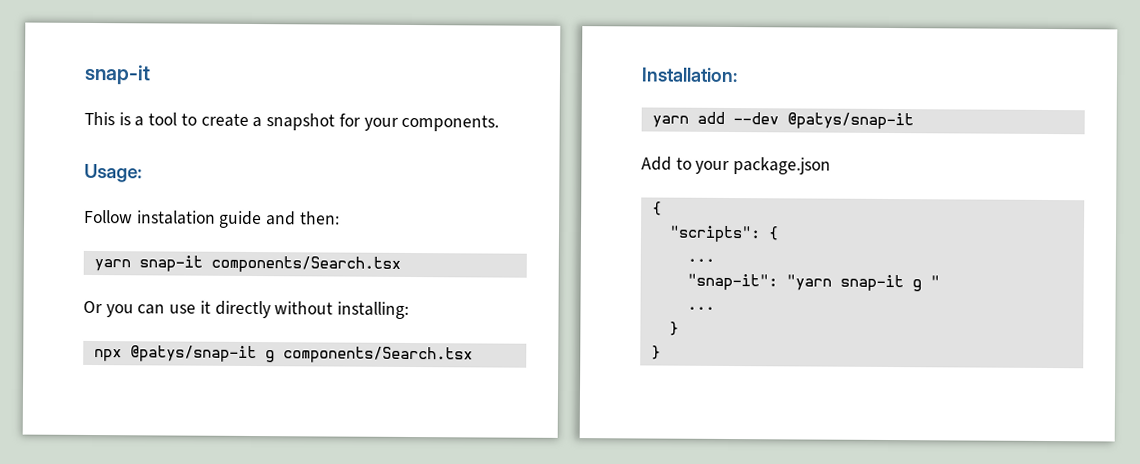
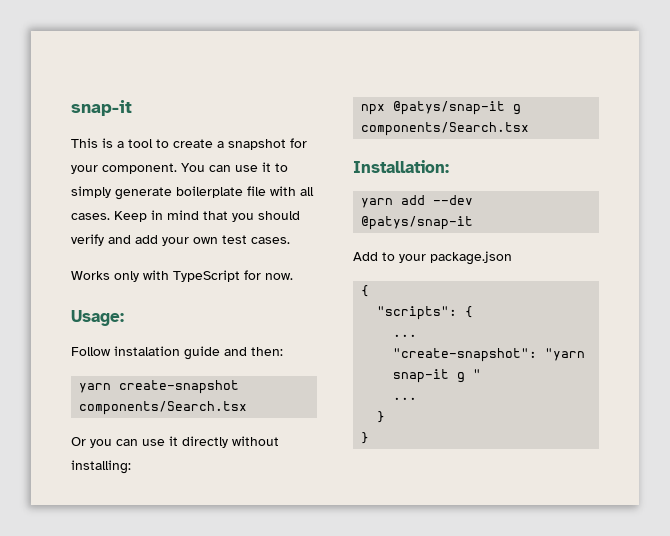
- This is a tool to create a snapshot for your components.
+ This is a tool to create a snapshot for your component. You can use it to simply generate boilerplate file with all cases. Keep in mind that you should verify and add your own test cases.
+ Works only with TypeScript for now.
- yarn snap-it components/Search.tsx
+ yarn create-snapshot components/Search.tsx
- "snap-it": "yarn snap-it g "
+ "create-snapshot": "yarn snap-it g "

